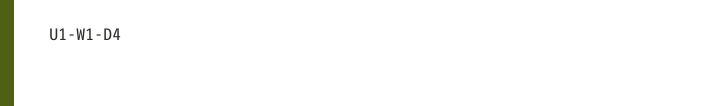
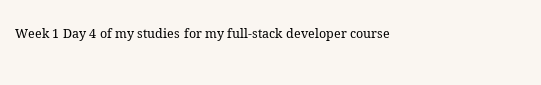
- U1-W1-D4
+ Week 1 Day 4 of my studies for my full-stack developer course

